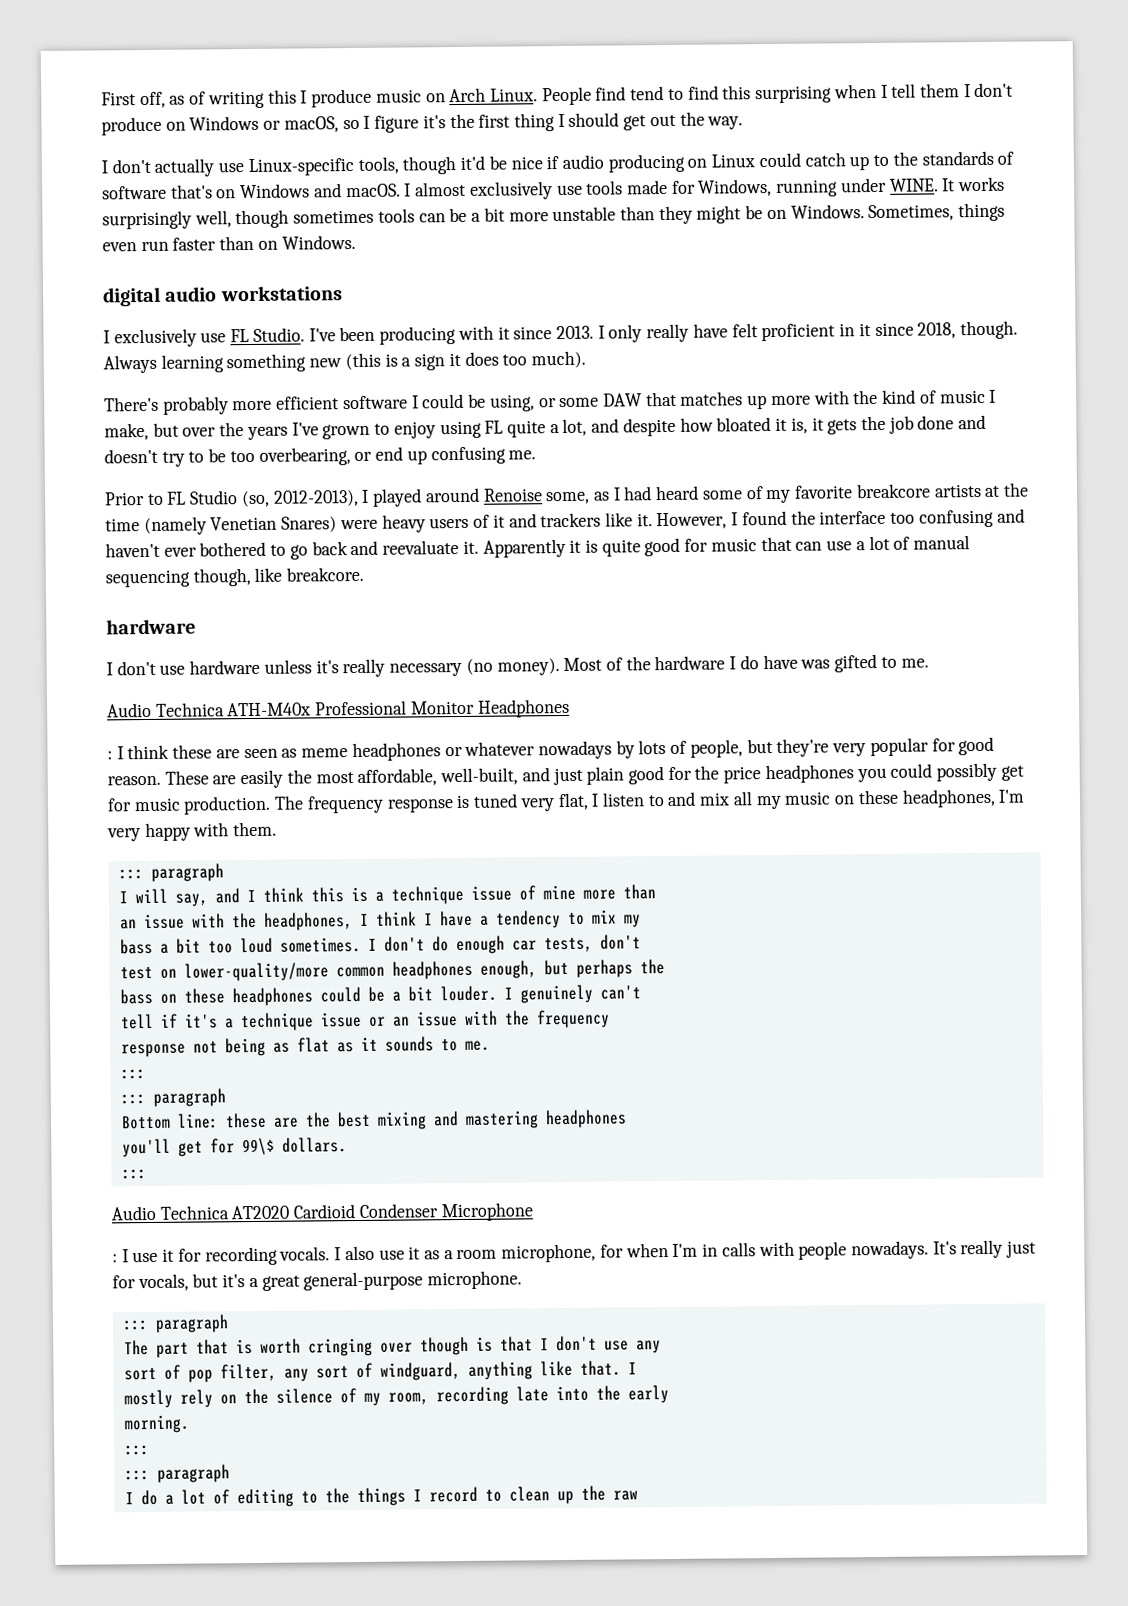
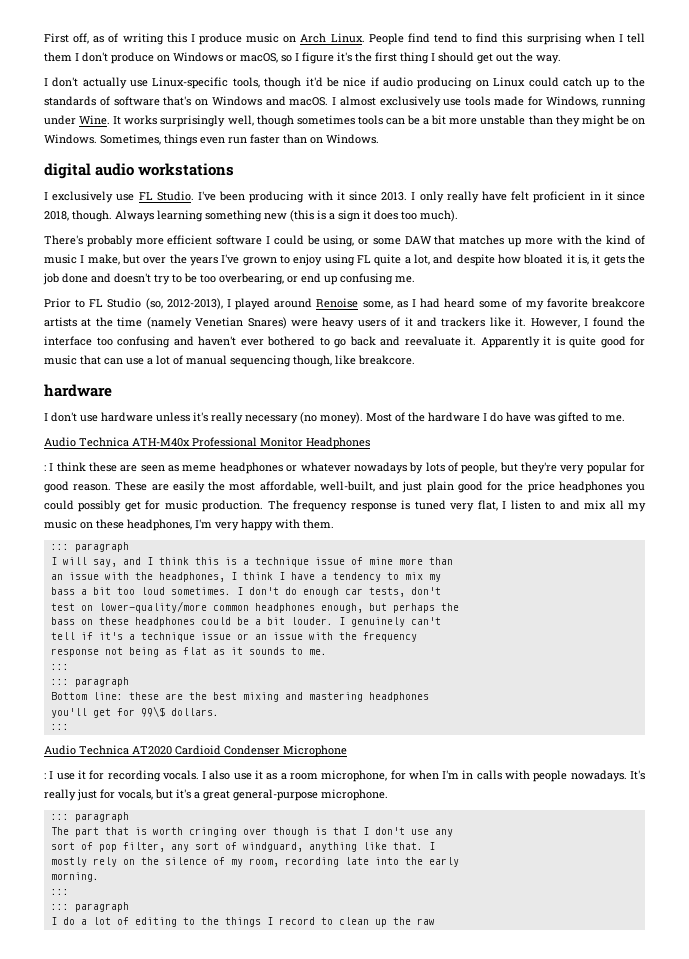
- I almost exclusively use tools made for Windows, running under WINE.
+ I almost exclusively use tools made for Windows, running under Wine.

